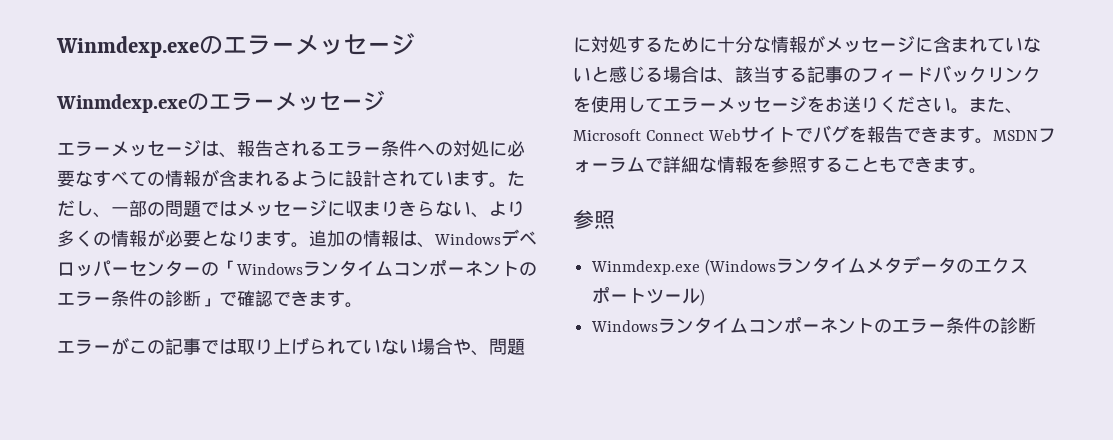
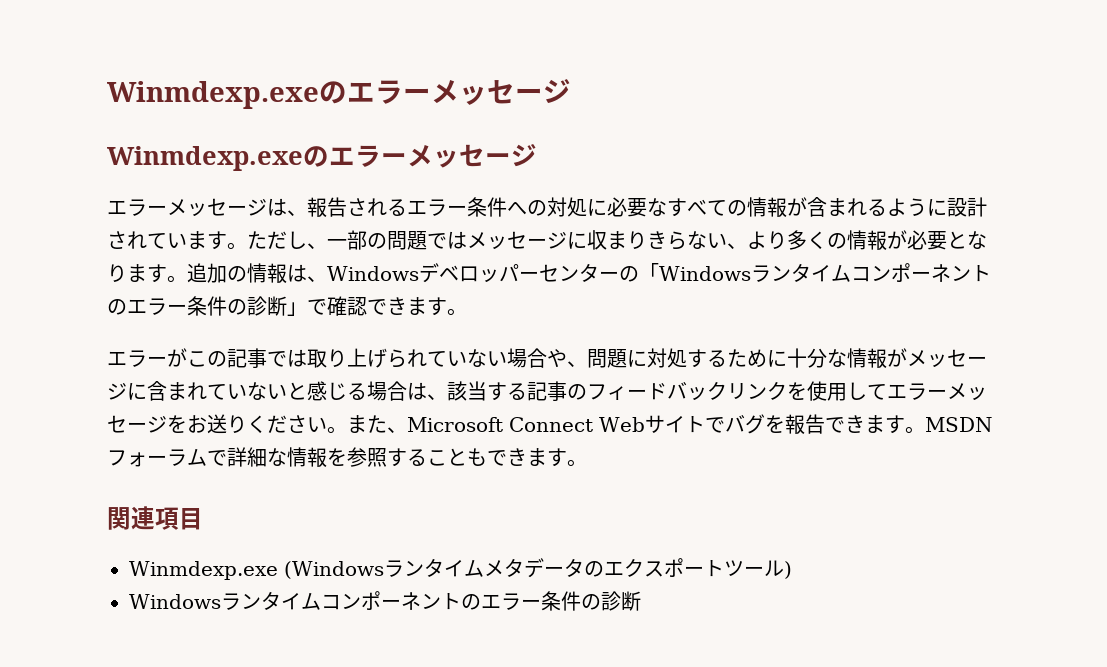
  MSDNフォーラムで詳細な情報を参照することもできます。
- 参照
+ 関連項目

